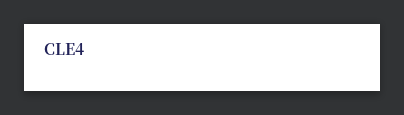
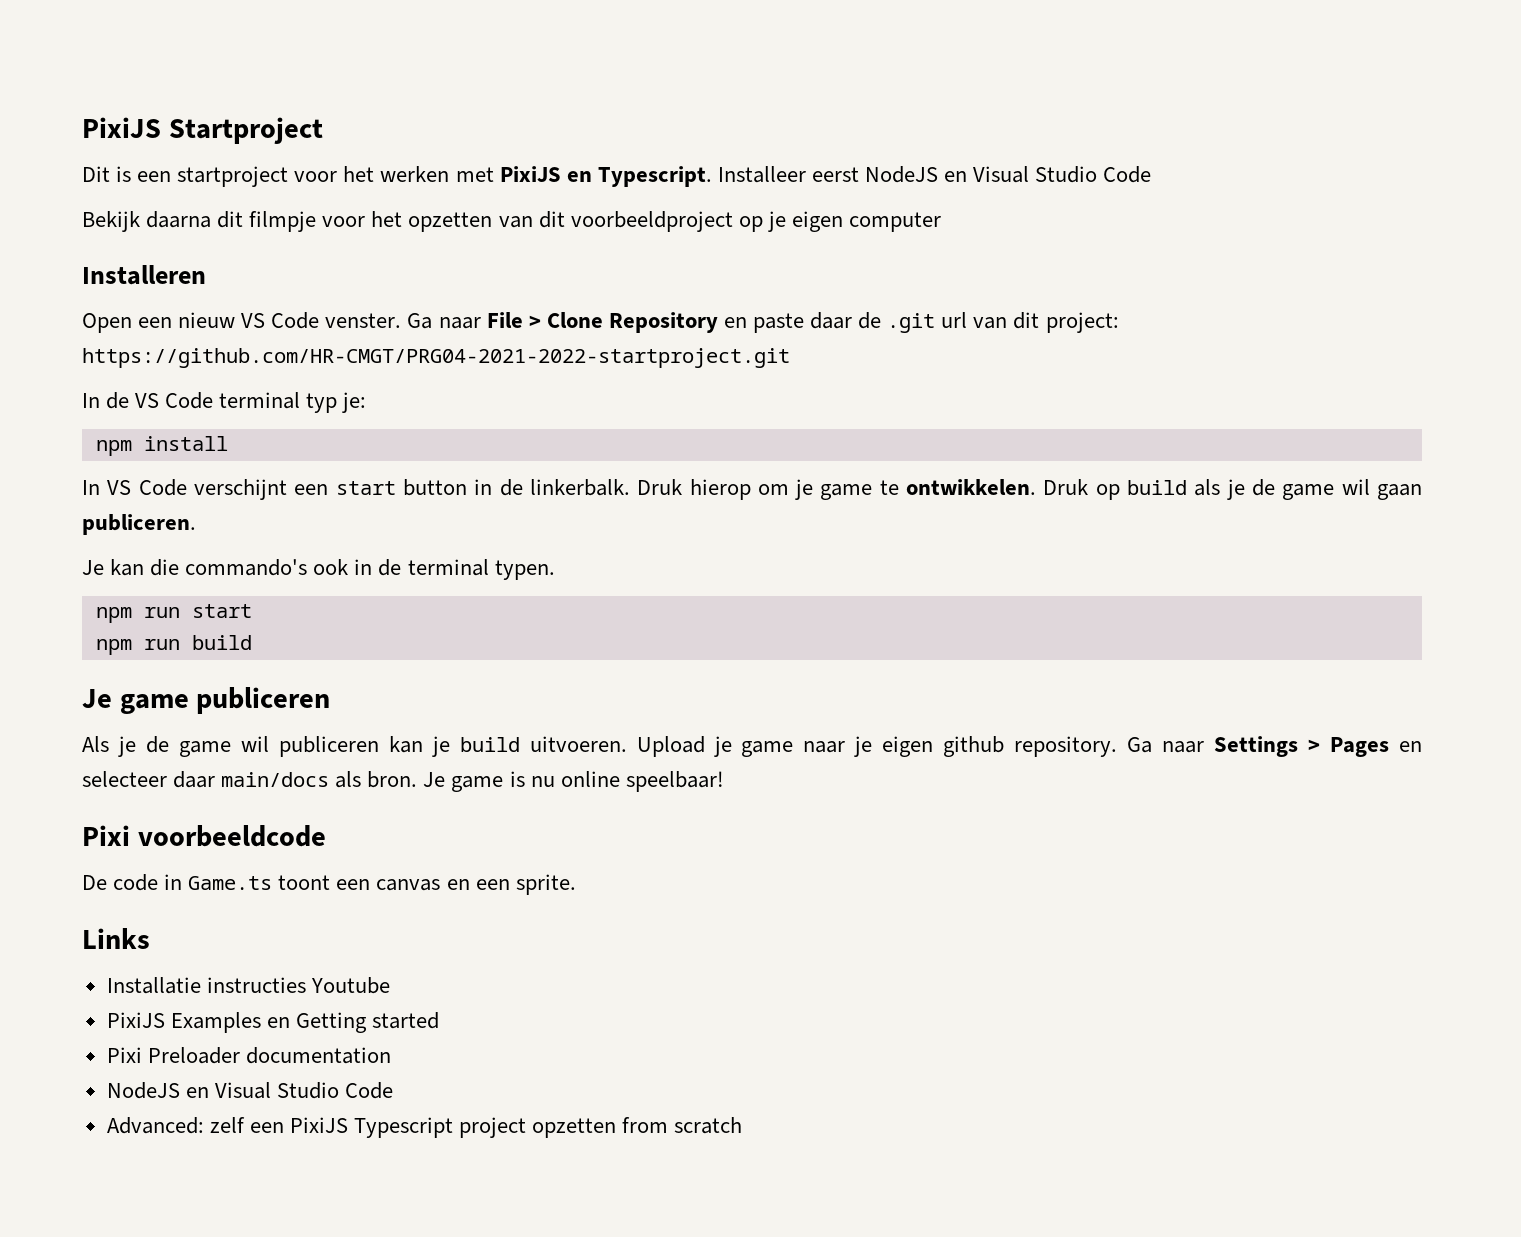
- CLE4
+ PixiJS Startproject
+ Dit is een startproject voor het werken met PixiJS en Typescript. Installeer eerst NodeJS en Visual Studio Code
+ Bekijk daarna dit filmpje voor het opzetten van dit voorbeeldproject op je eigen computer
+ Installeren
+ Open een nieuw VS Code venster. Ga naar File > Clone Repository en paste daar de .git url van dit project: https://github.com/HR-CMGT/PRG04-2021-2022-startproject.git
+ In de VS Code terminal typ je:
+ npm install
+ In VS Code verschijnt een start button in de linkerbalk. Druk hierop om je game te ontwikkelen. Druk op build als je de game wil gaan publiceren.
+ Je kan die commando's ook in de terminal typen.
+ npm run start
+ npm run build
+ Je game publiceren
+ Als je de game wil publiceren kan je build uitvoeren. Upload je game naar je eigen github repository. Ga naar Settings > Pages en selecteer daar main/docs als bron. Je game is nu online speelbaar!
+ Pixi voorbeeldcode
+ De code in Game.ts toont een canvas en een sprite.
+ Links
+ Installatie instructies Youtube
+ PixiJS Examples en Getting started
+ Pixi Preloader documentation
+ NodeJS en Visual Studio Code
+ Advanced: zelf een PixiJS Typescript project opzetten from scratch

